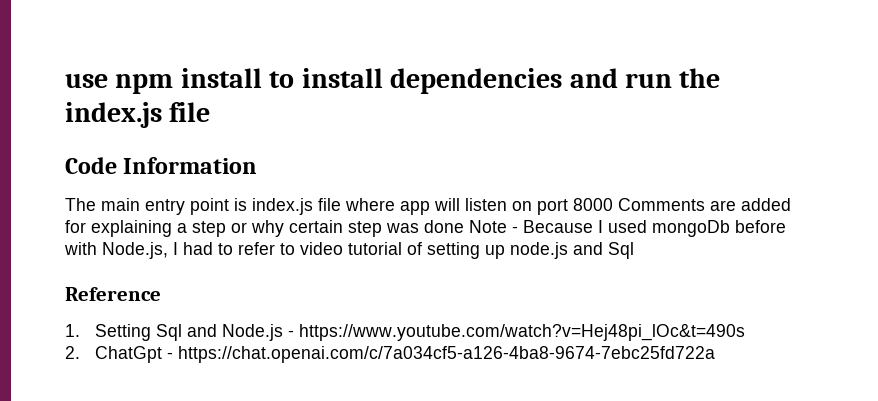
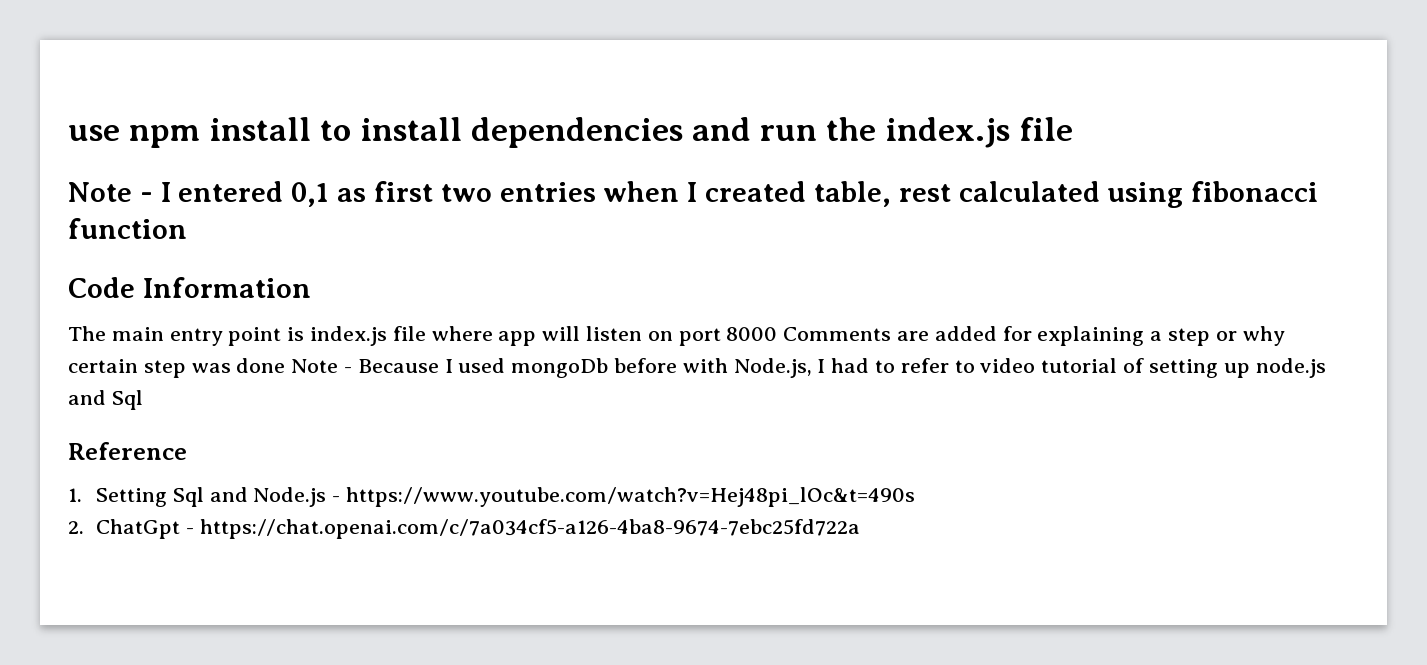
+ Note - I entered 0,1 as first two entries when I created table, rest calculated using fibonacci function

